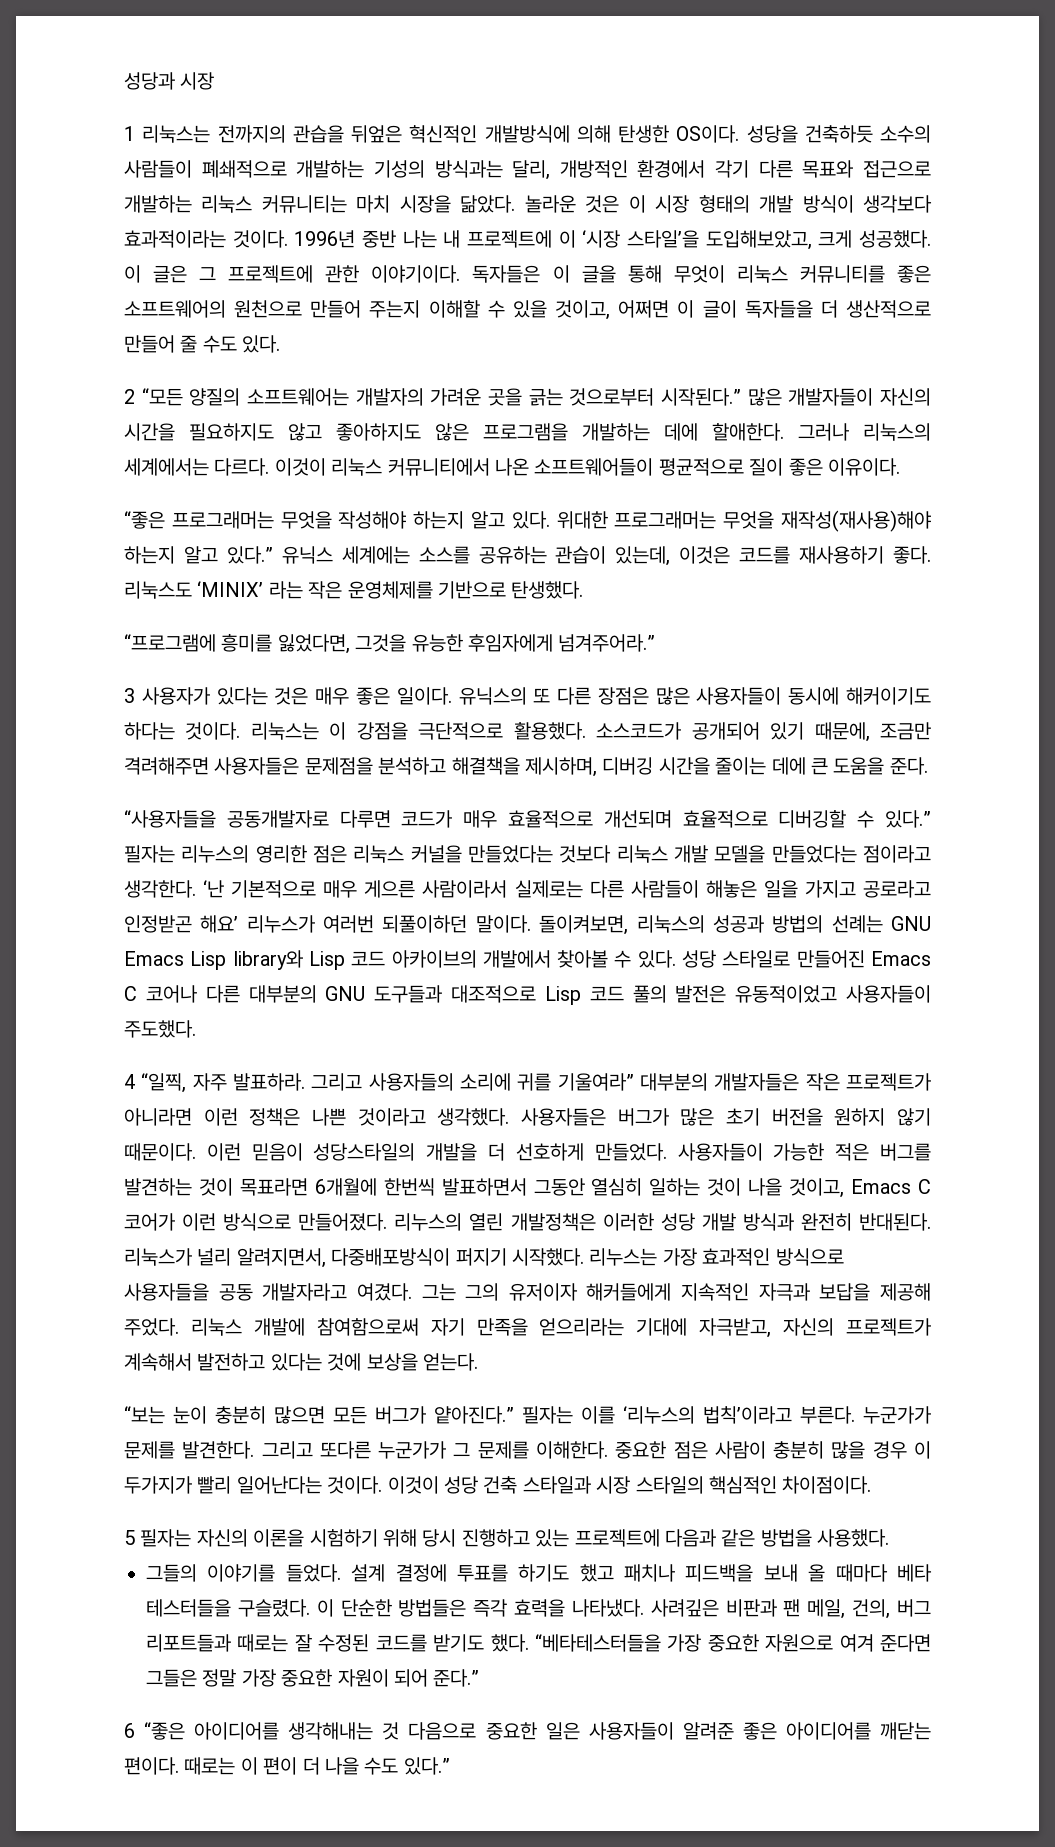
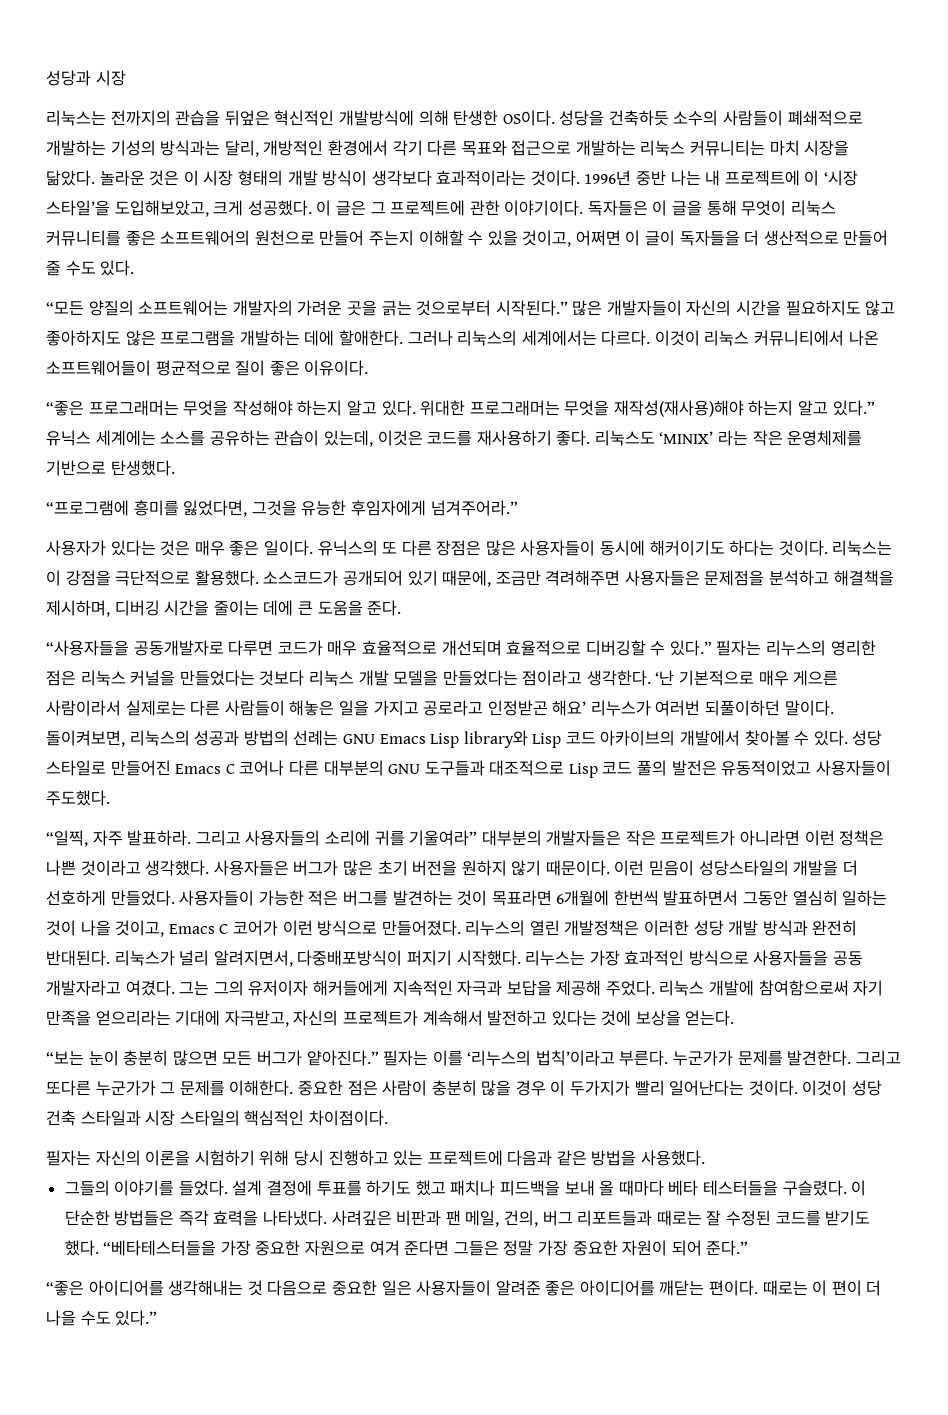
- 1 리눅스는 전까지의 관습을 뒤엎은 혁신적인 개발방식에 의해 탄생한 OS이다.
+ 리눅스는 전까지의 관습을 뒤엎은 혁신적인 개발방식에 의해 탄생한 OS이다.
- 2 “모든 양질의 소프트웨어는 개발자의 가려운 곳을 긁는 것으로부터 시작된다.”
+ “모든 양질의 소프트웨어는 개발자의 가려운 곳을 긁는 것으로부터 시작된다.”
- 3 사용자가 있다는 것은 매우 좋은 일이다.
+ 사용자가 있다는 것은 매우 좋은 일이다.
- 4 “일찍, 자주 발표하라.
+ “일찍, 자주 발표하라.
- 5 필자는 자신의 이론을 시험하기 위해 당시 진행하고 있는 프로젝트에 다음과 같은 방법을 사용했다.
+ 필자는 자신의 이론을 시험하기 위해 당시 진행하고 있는 프로젝트에 다음과 같은 방법을 사용했다.
- 6 “좋은 아이디어를 생각해내는 것 다음으로 중요한 일은 사용자들이 알려준 좋은 아이디어를 깨닫는 편이다.
+ “좋은 아이디어를 생각해내는 것 다음으로 중요한 일은 사용자들이 알려준 좋은 아이디어를 깨닫는 편이다.

